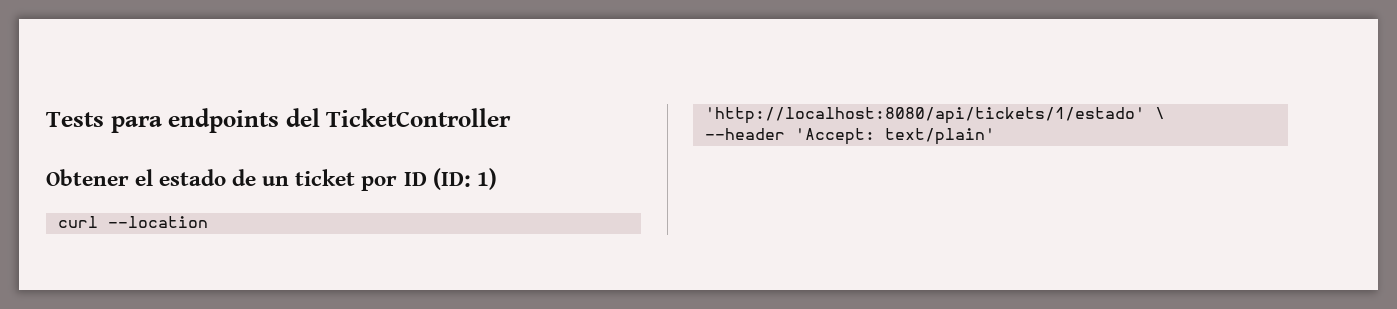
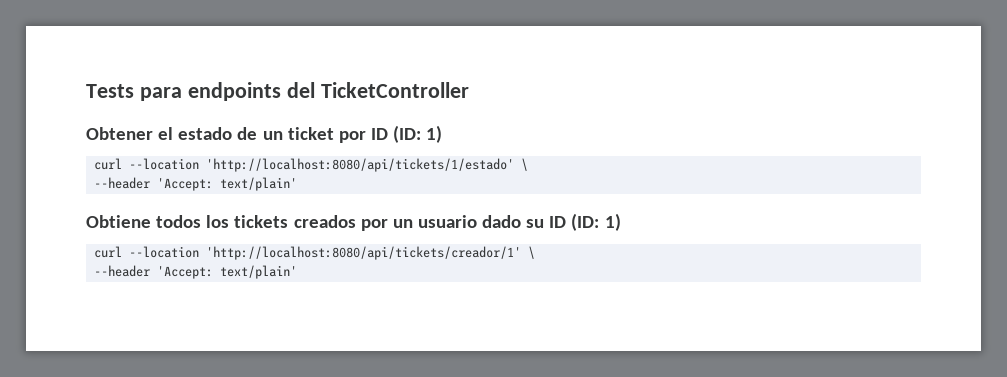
+ Obtiene todos los tickets creados por un usuario dado su ID (ID: 1)
+ curl --location 'http://localhost:8080/api/tickets/creador/1' \
+ --header 'Accept: text/plain'

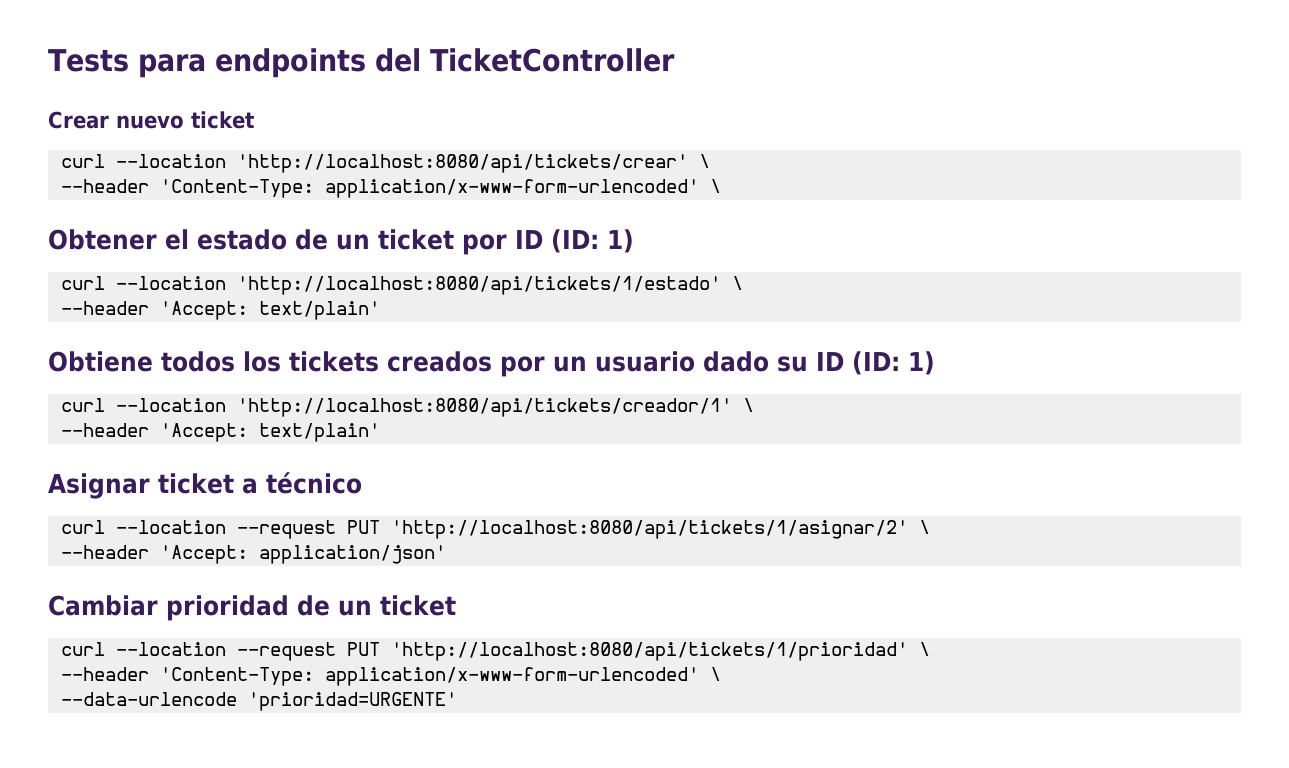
+ Crear nuevo ticket
+ curl --location 'http://localhost:8080/api/tickets/crear' \
+ --header 'Content-Type: application/x-www-form-urlencoded' \
+ Asignar ticket a técnico
+ curl --location --request PUT 'http://localhost:8080/api/tickets/1/asignar/2' \
+ --header 'Accept: application/json'
+ Cambiar prioridad de un ticket
+ curl --location --request PUT 'http://localhost:8080/api/tickets/1/prioridad' \
+ --header 'Content-Type: application/x-www-form-urlencoded' \
+ --data-urlencode 'prioridad=URGENTE'

